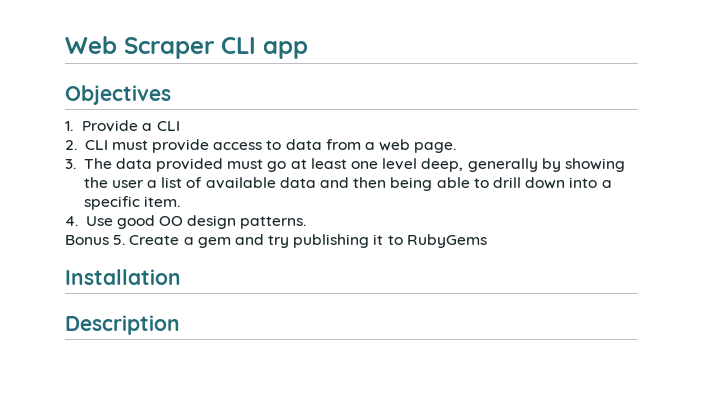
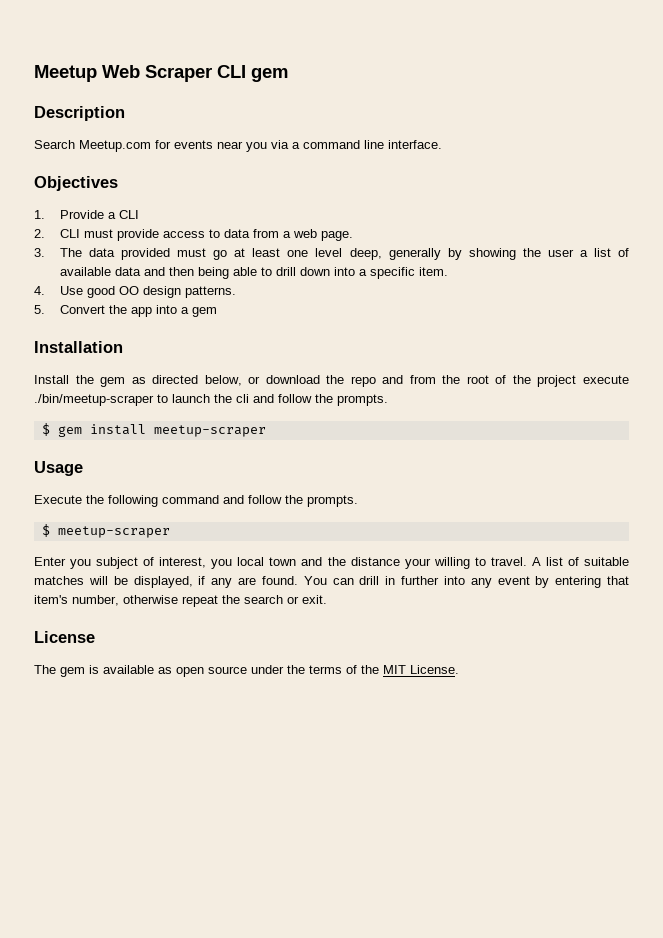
- Web Scraper CLI app
+ Meetup Web Scraper CLI gem
+ Description
+ Search Meetup.com for events near you via a command line interface.
- Bonus 5. Create a gem and try publishing it to RubyGems
+ 5. Convert the app into a gem
  Installation
- Description
+ Install the gem as directed below, or download the repo and from the root of the project execute ./bin/meetup-scraper to launch the cli and follow the prompts.
+ $ gem install meetup-scraper
+ Usage
+ Execute the following command and follow the prompts.
+ $ meetup-scraper
+ Enter you subject of interest, you local town and the distance your willing to travel. A list of suitable matches will be displayed, if any are found. You can drill in further into any event by entering that item's number, otherwise repeat the search or exit.
+ License
+ The gem is available as open source under the terms of the MIT License.

